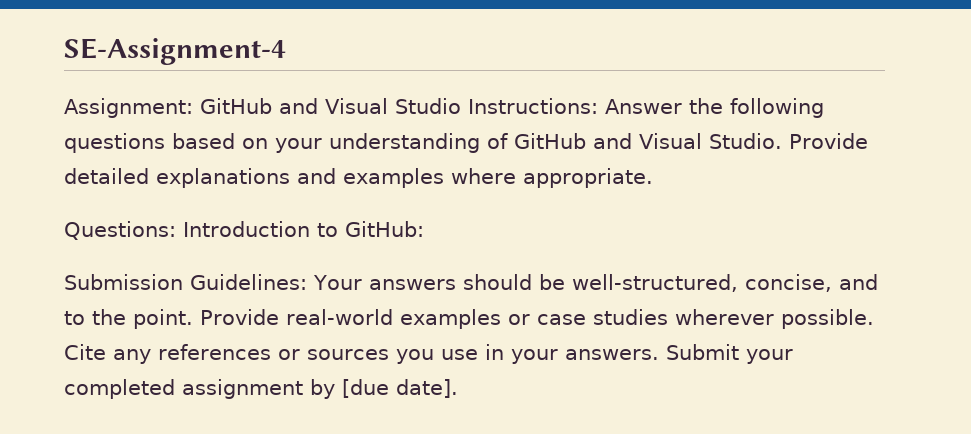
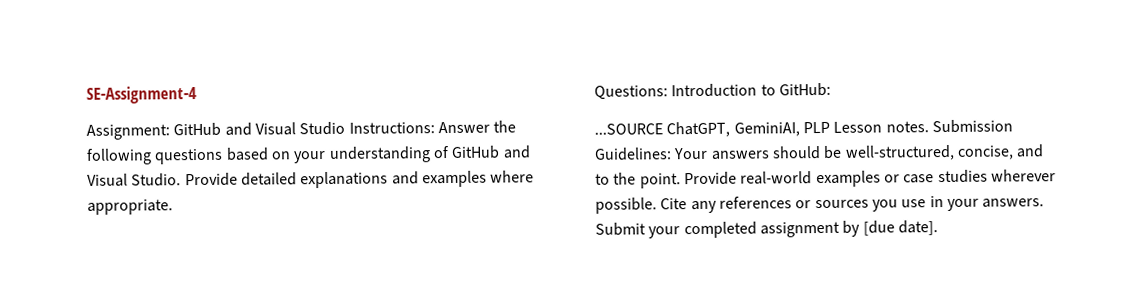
+ ...SOURCE ChatGPT, GeminiAI, PLP Lesson notes.

